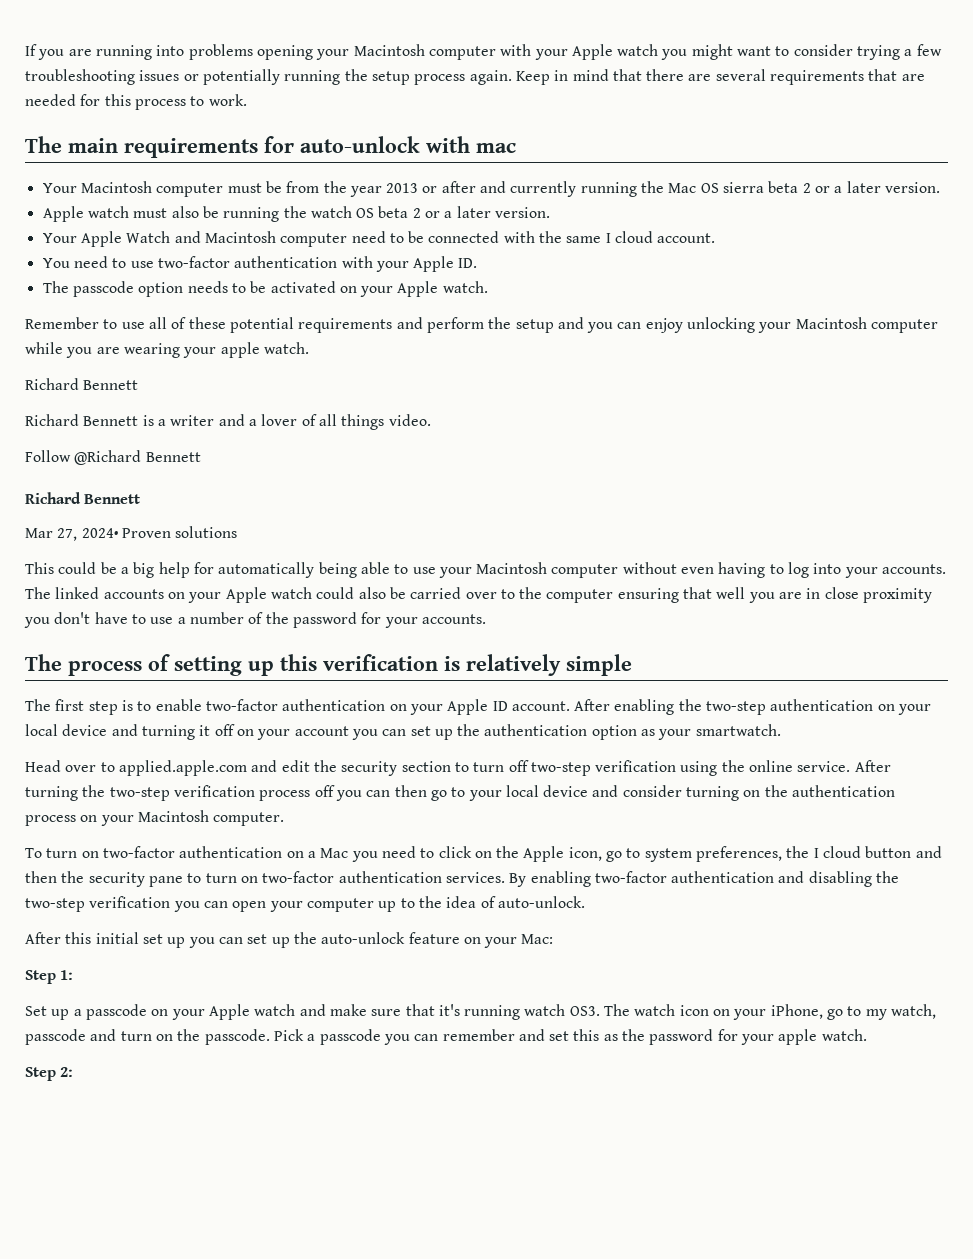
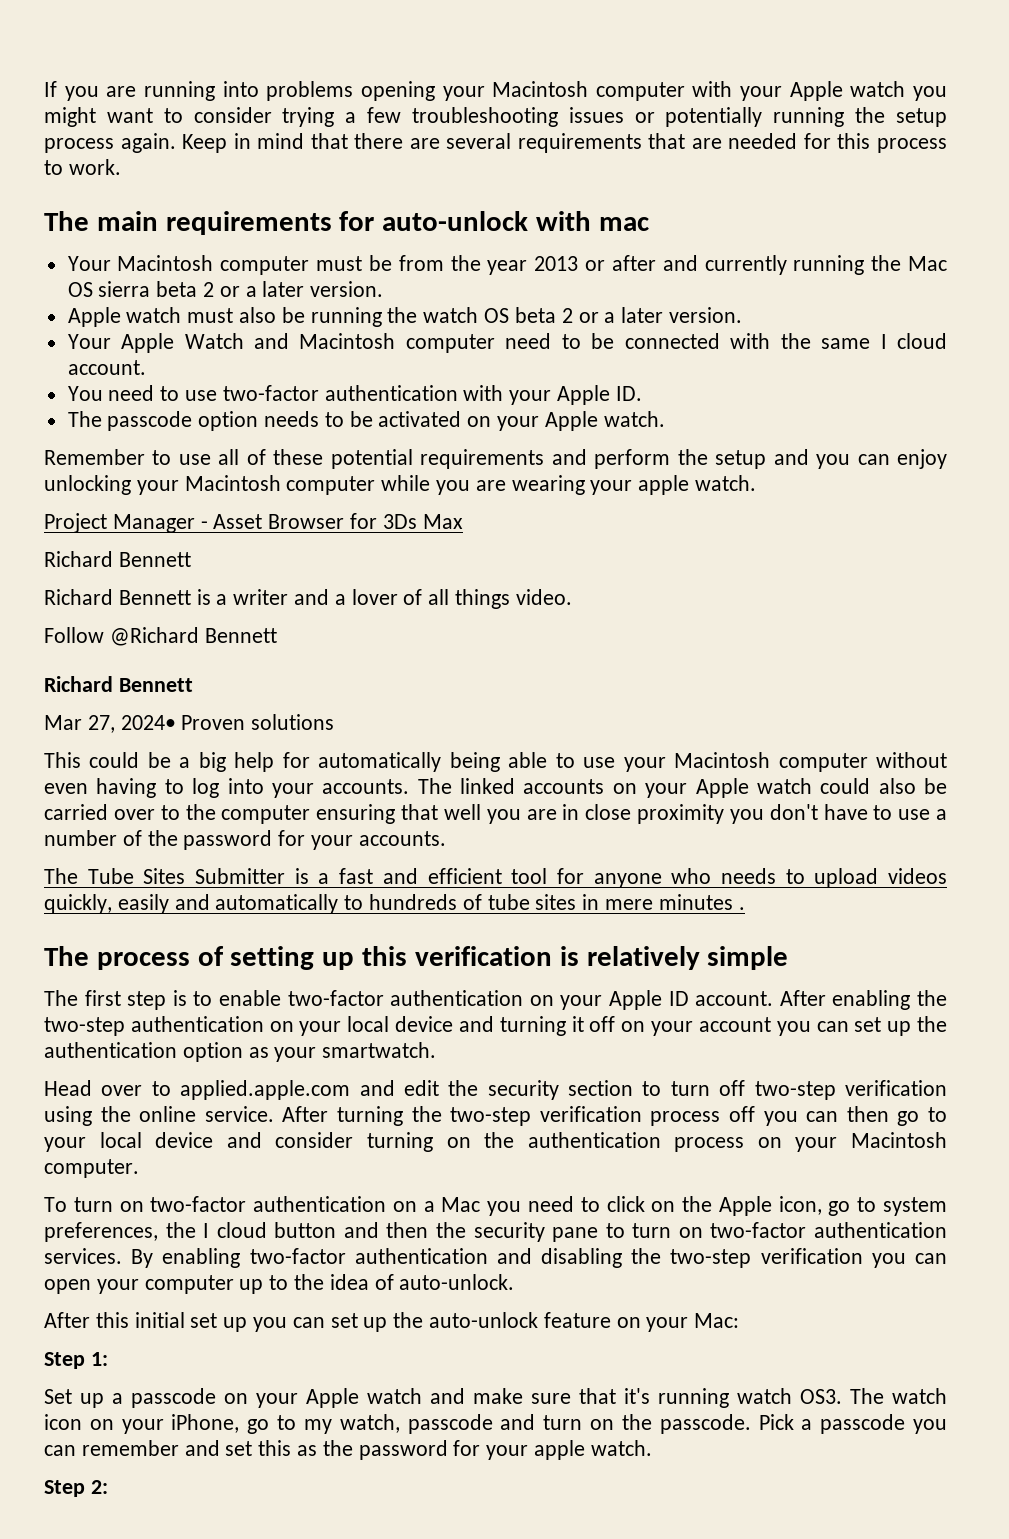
+ Project Manager - Asset Browser for 3Ds Max
+ The Tube Sites Submitter is a fast and efficient tool for anyone who needs to upload videos quickly, easily and automatically to hundreds of tube sites in mere minutes .

